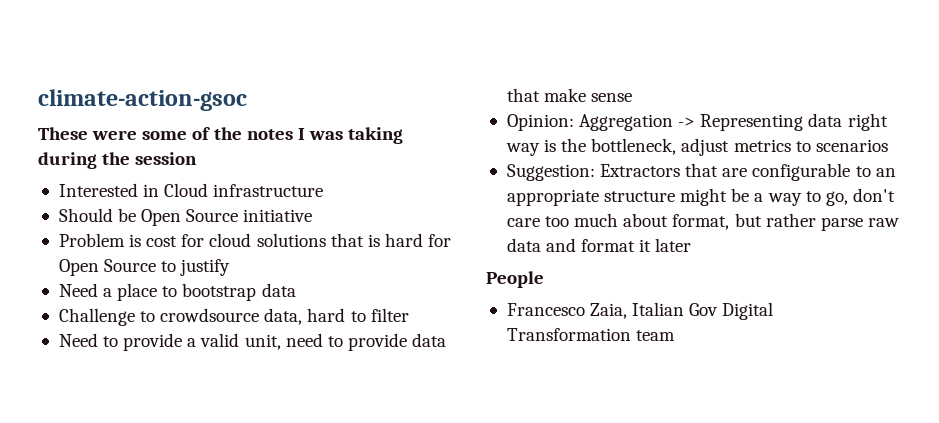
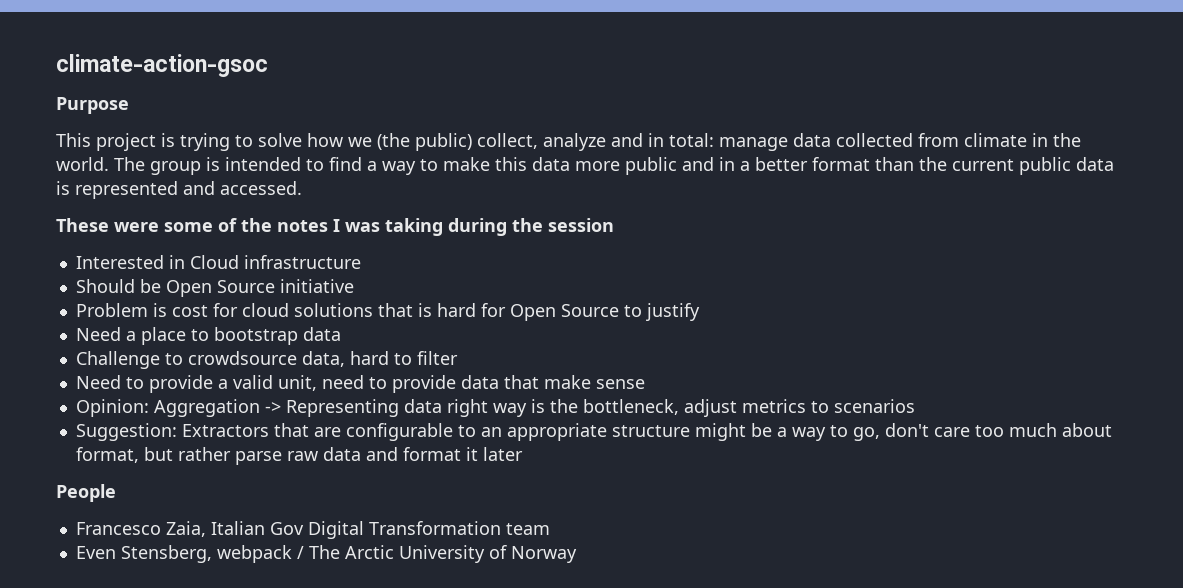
+ Purpose
+ This project is trying to solve how we (the public) collect, analyze and in total: manage data collected from climate in the world. The group is intended to find a way to make this data more public and in a better format than the current public data is represented and accessed.
+ Even Stensberg, webpack / The Arctic University of Norway

